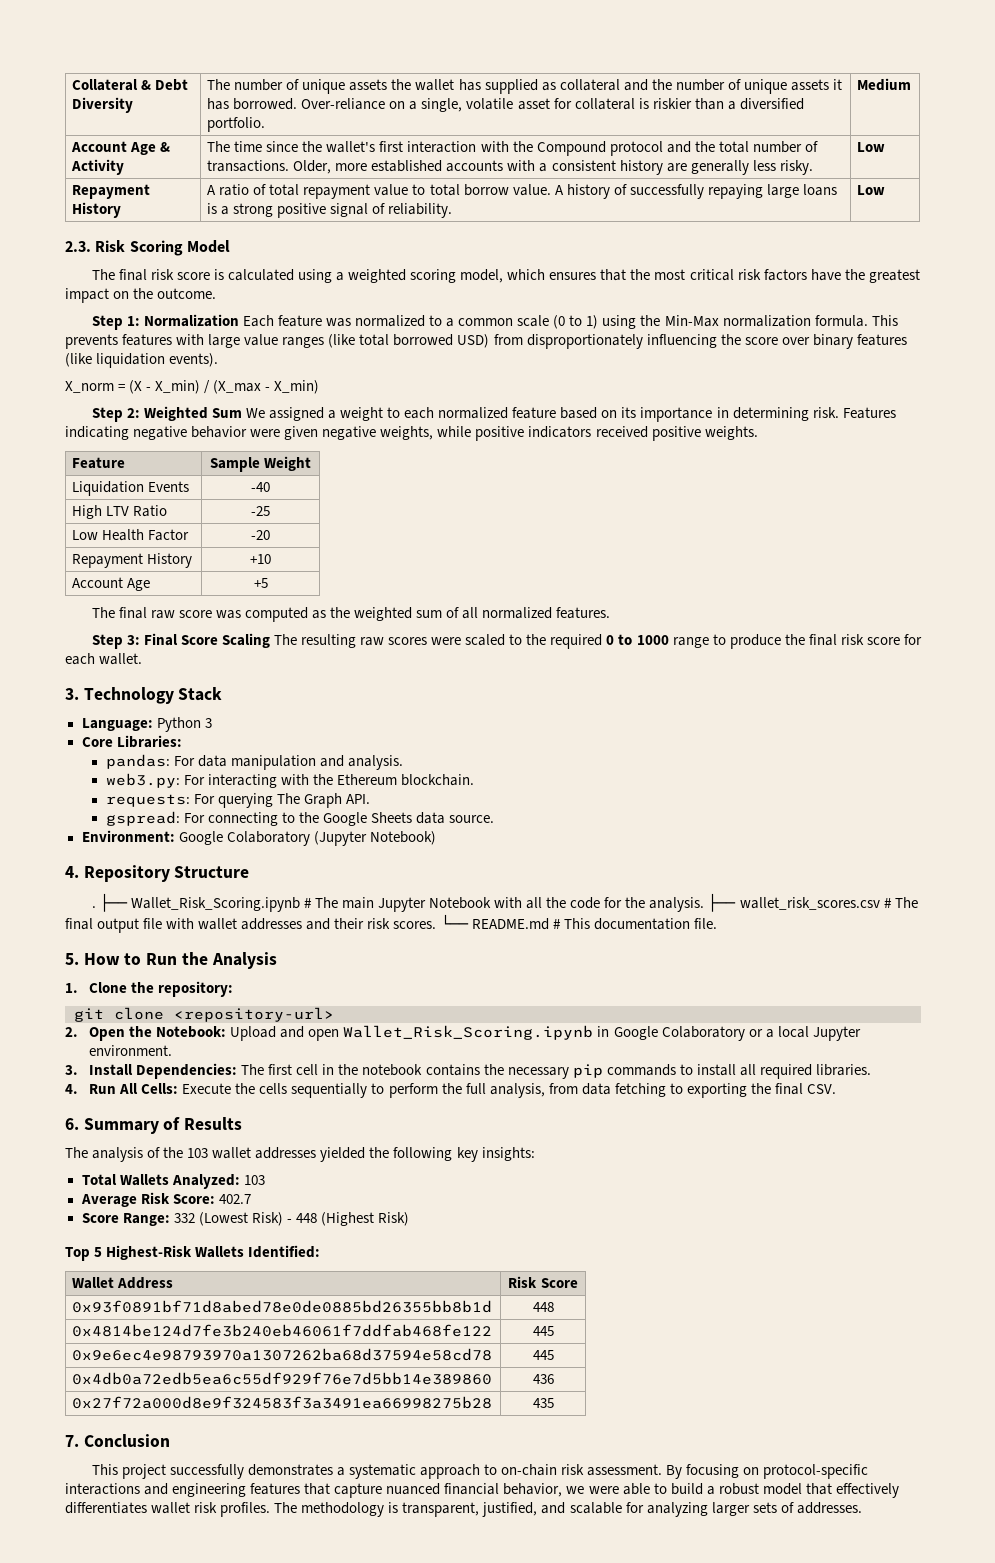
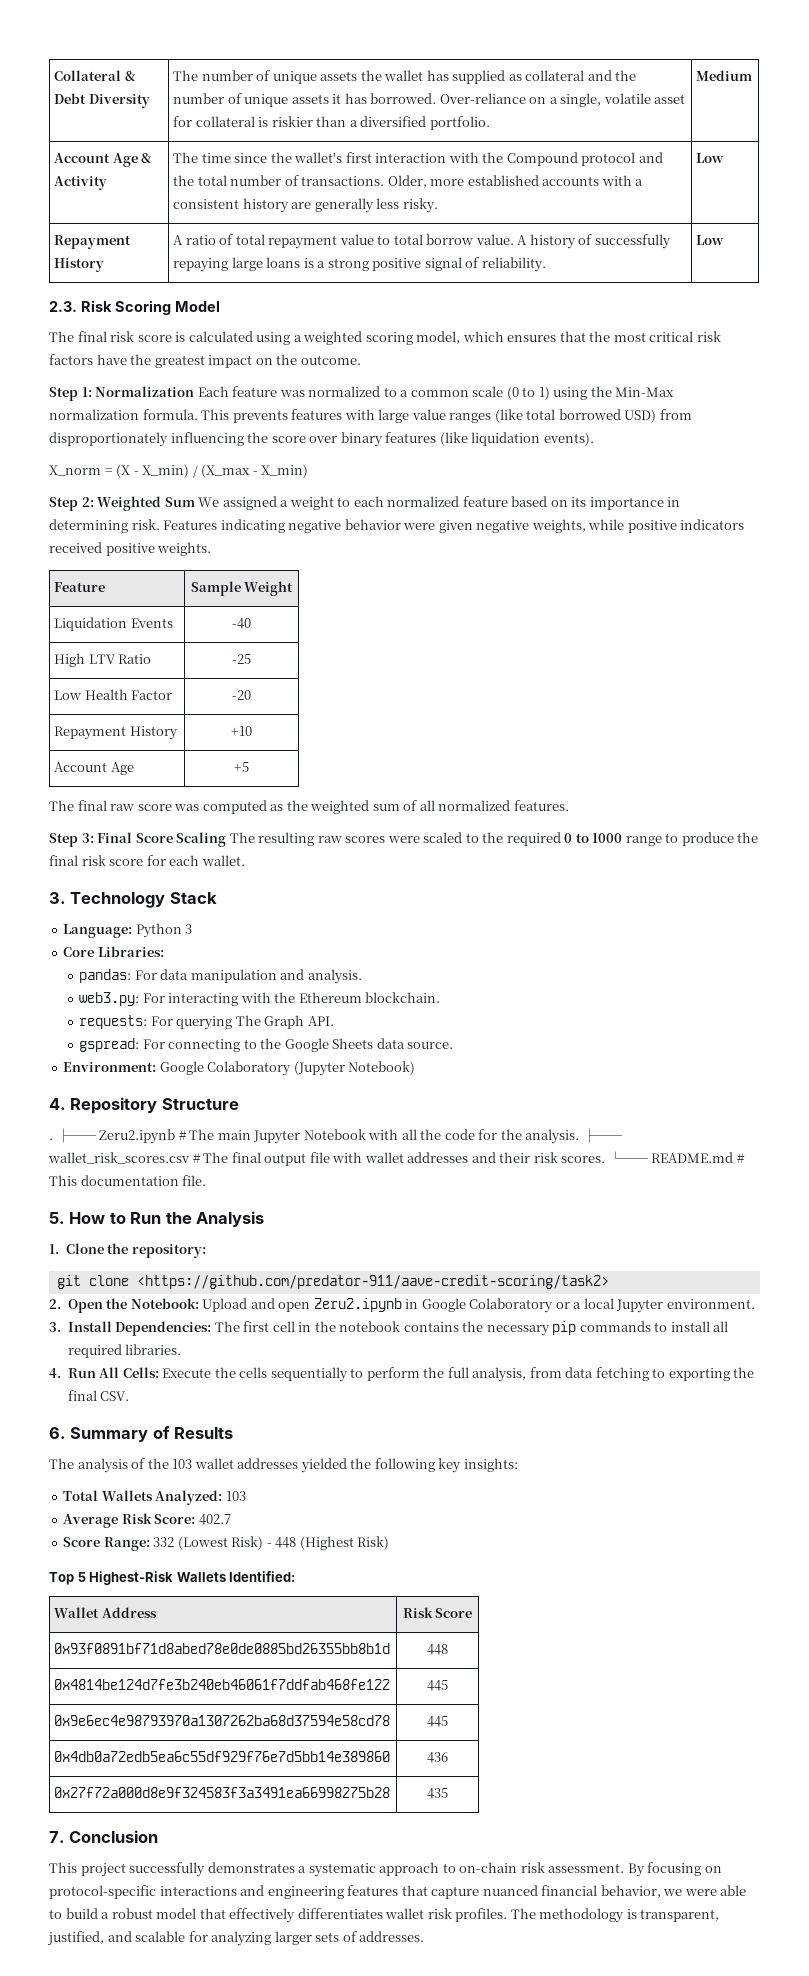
- ├── Wallet_Risk_Scoring.ipynb # The main Jupyter Notebook with all the code for the analysis.
+ ├── Zeru2.ipynb # The main Jupyter Notebook with all the code for the analysis.
- git clone <repository-url>
+ git clone <https://github.com/predator-911/aave-credit-scoring/task2>
- 2. Open the Notebook: Upload and open Wallet_Risk_Scoring.ipynb in Google Colaboratory or a local Jupyter environment.
+ 2. Open the Notebook: Upload and open Zeru2.ipynb in Google Colaboratory or a local Jupyter environment.

